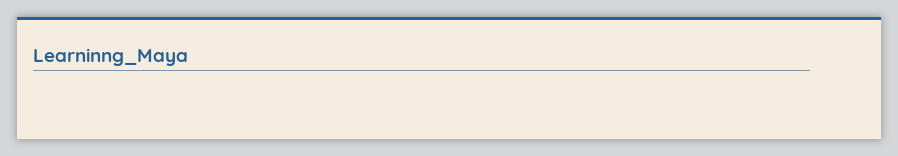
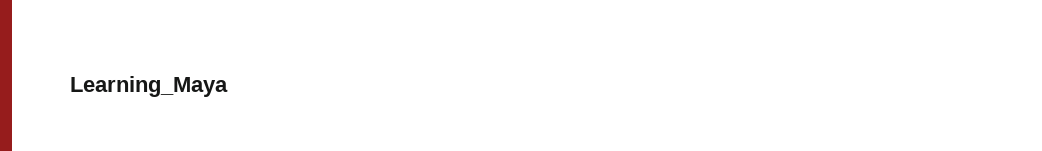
- Learninng_Maya
+ Learning_Maya

